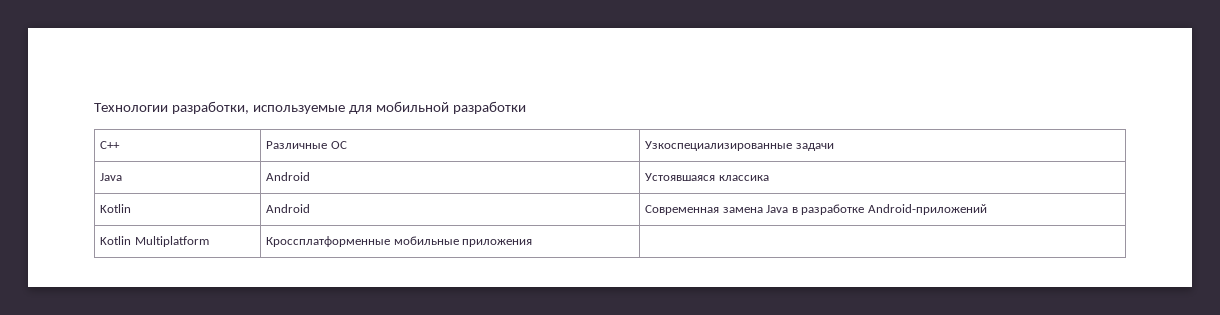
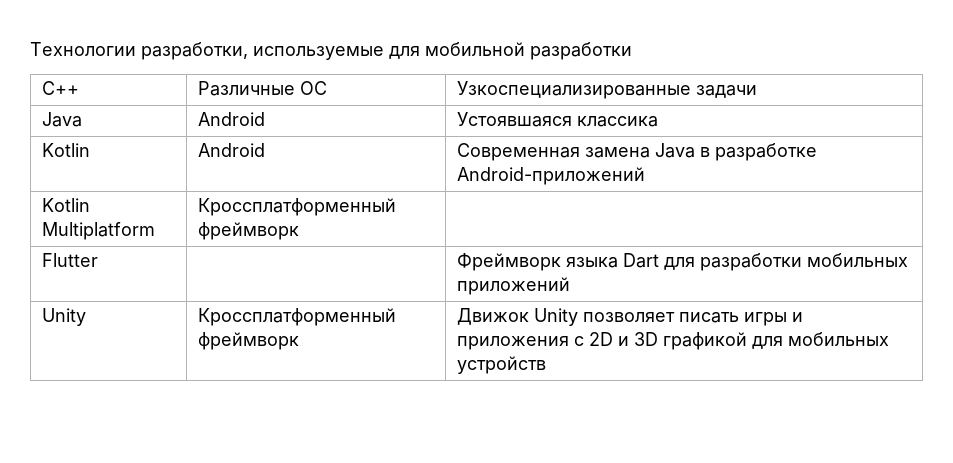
- Kotlin Multiplatform | Кроссплатформенные мобильные приложения |
+ Kotlin Multiplatform | Кроссплатформенный фреймворк |
+ Flutter | | Фреймворк языка Dart для разработки мобильных приложений
+ Unity | Кроссплатформенный фреймворк | Движок Unity позволяет писать игры и приложения с 2D и 3D графикой для мобильных устройств

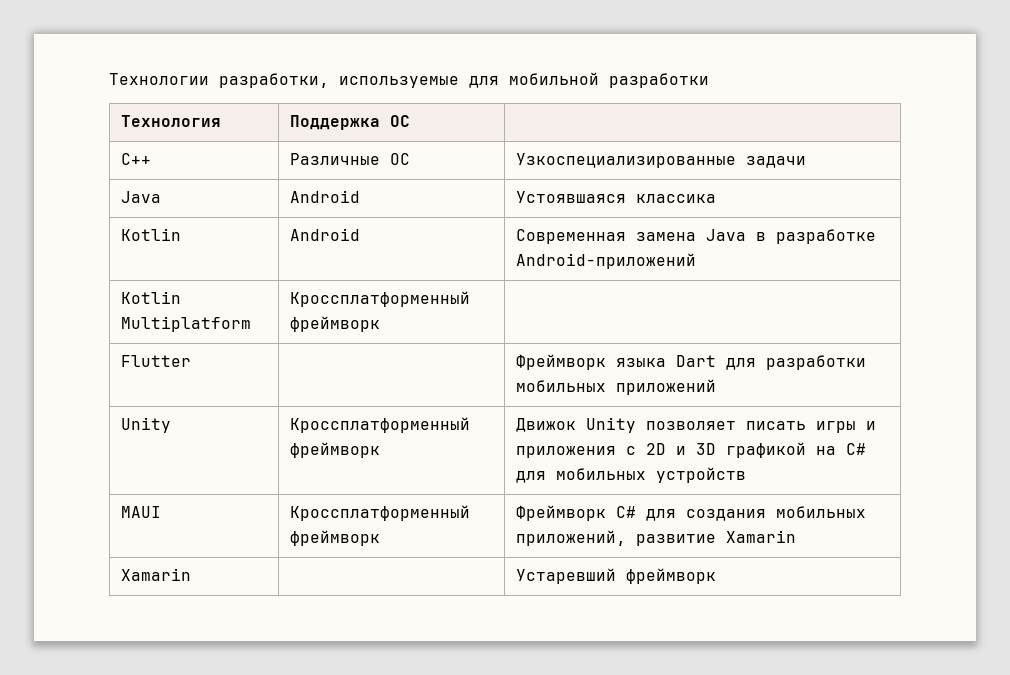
+ Технология | Поддержка ОС |
- Unity | Кроссплатформенный фреймворк | Движок Unity позволяет писать игры и приложения с 2D и 3D графикой для мобильных устройств
+ Unity | Кроссплатформенный фреймворк | Движок Unity позволяет писать игры и приложения с 2D и 3D графикой на C# для мобильных устройств
+ MAUI | Кроссплатформенный фреймворк | Фреймворк C# для создания мобильных приложений, развитие Xamarin
+ Xamarin | | Устаревший фреймворк

